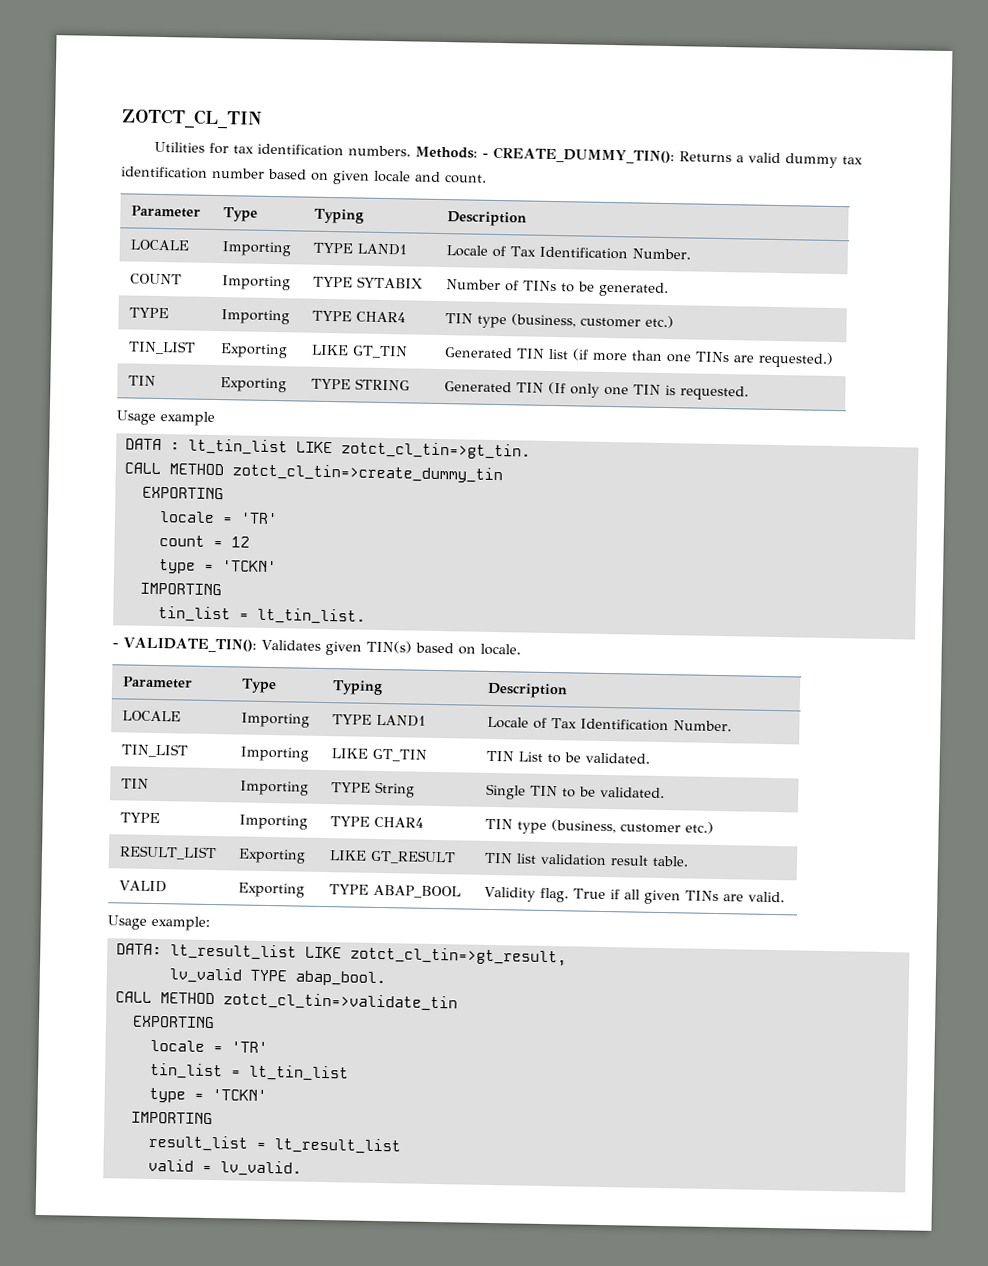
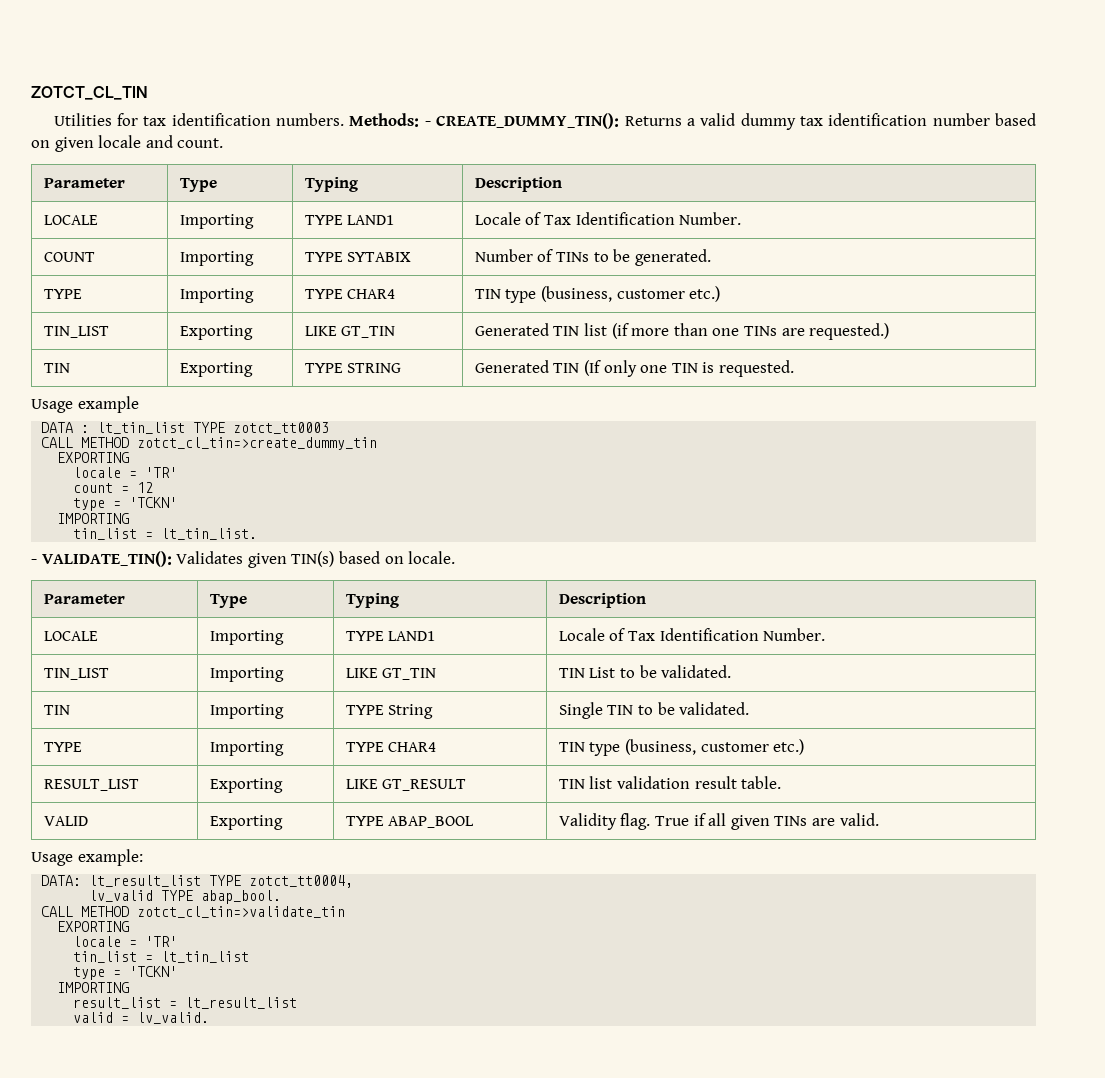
- DATA : lt_tin_list LIKE zotct_cl_tin=>gt_tin.
+ DATA : lt_tin_list TYPE zotct_tt0003
- DATA: lt_result_list LIKE zotct_cl_tin=>gt_result,
+ DATA: lt_result_list TYPE zotct_tt0004,

